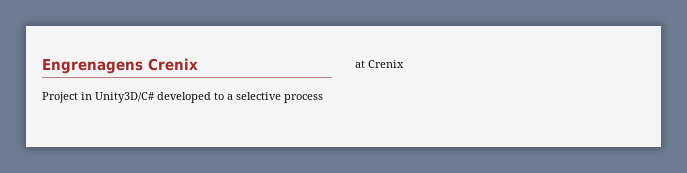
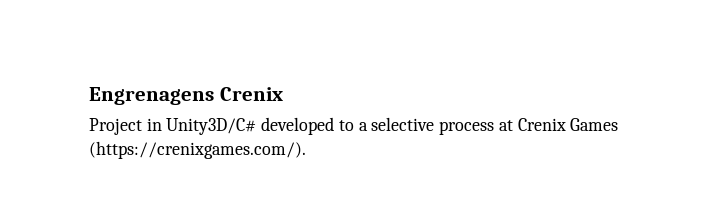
- Project in Unity3D/C# developed to a selective process at Crenix
+ Project in Unity3D/C# developed to a selective process at Crenix Games (https://crenixgames.com/).

